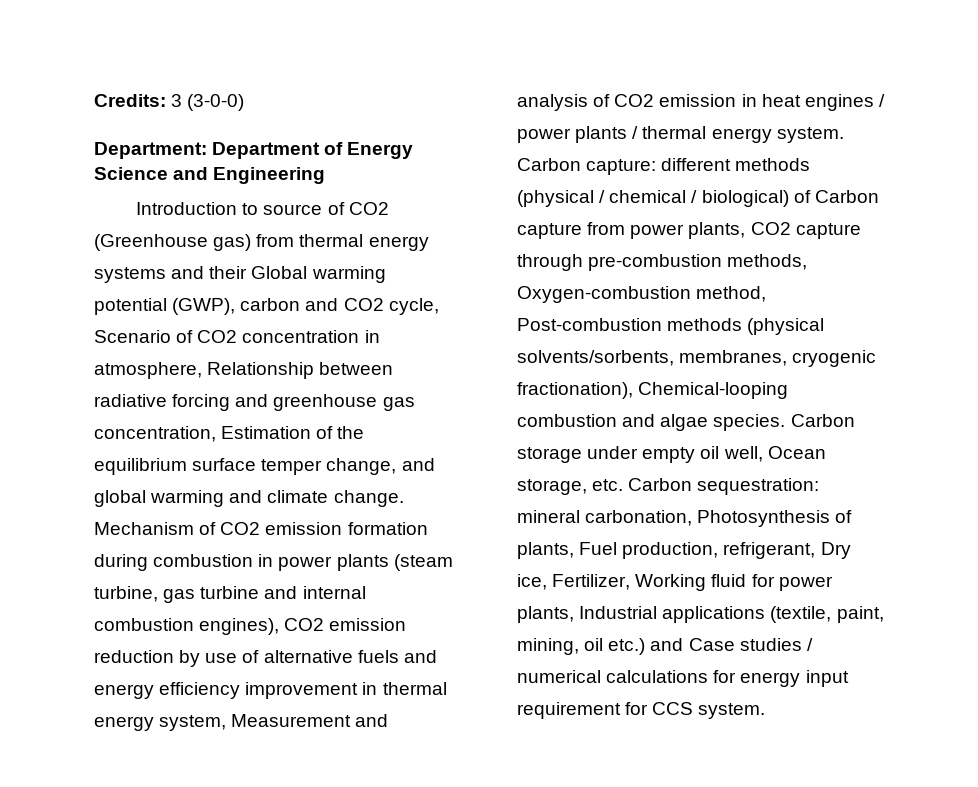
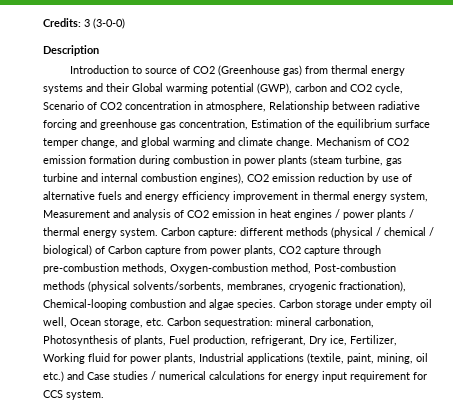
- Department: Department of Energy Science and Engineering
+ Description

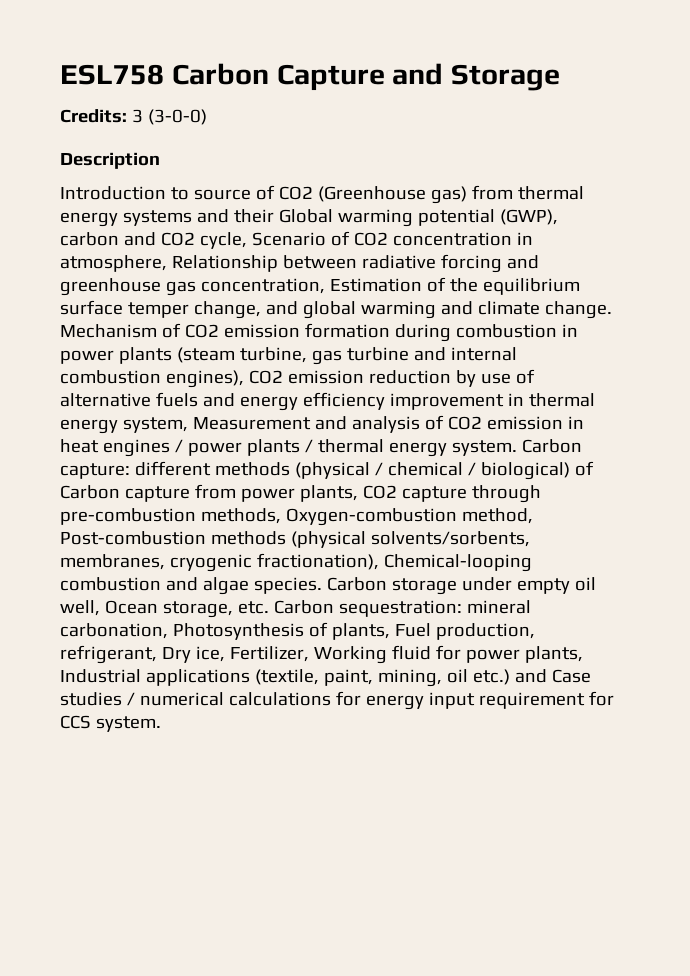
+ ESL758 Carbon Capture and Storage

